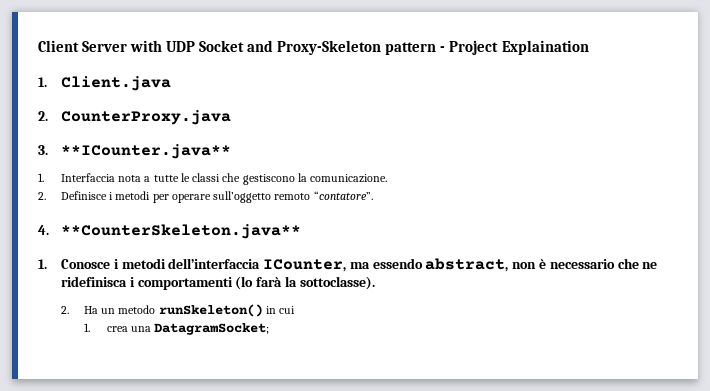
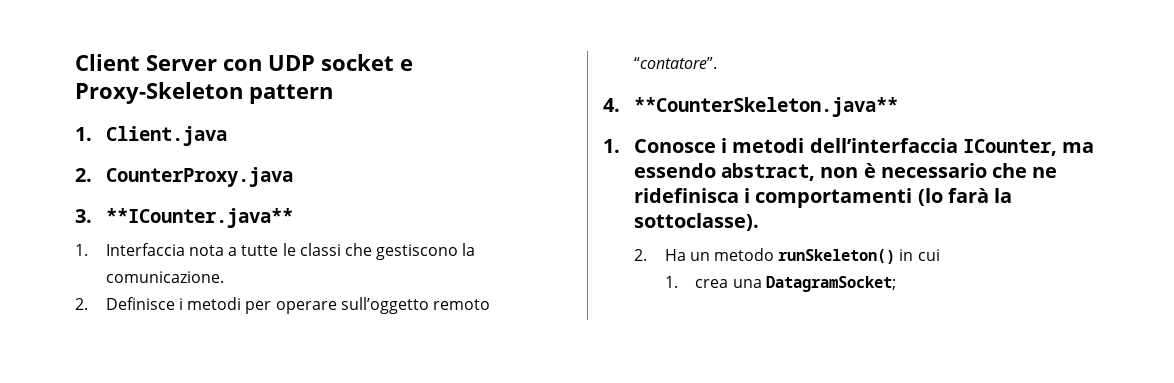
- Client Server with UDP Socket and Proxy-Skeleton pattern - Project Explaination
+ Client Server con UDP socket e Proxy-Skeleton pattern

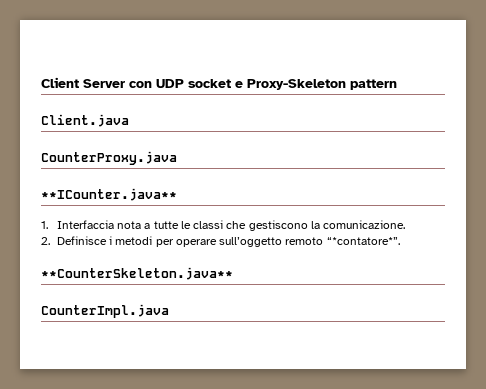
- 1. Client.java
+ Client.java
- 2. CounterProxy.java
+ CounterProxy.java
- 3. **ICounter.java**
+ **ICounter.java**
- 2. Definisce i metodi per operare sull’oggetto remoto “contatore”.
- 4. **CounterSkeleton.java**
+ 2. Definisce i metodi per operare sull’oggetto remoto “*contatore*”.
+ **CounterSkeleton.java**
- 1. Conosce i metodi dell’interfaccia ICounter, ma essendo abstract, non è necessario che ne ridefinisca i comportamenti (lo farà la sottoclasse).
- 2. Ha un metodo runSkeleton() in cui
- 1. crea una DatagramSocket;
+ CounterImpl.java

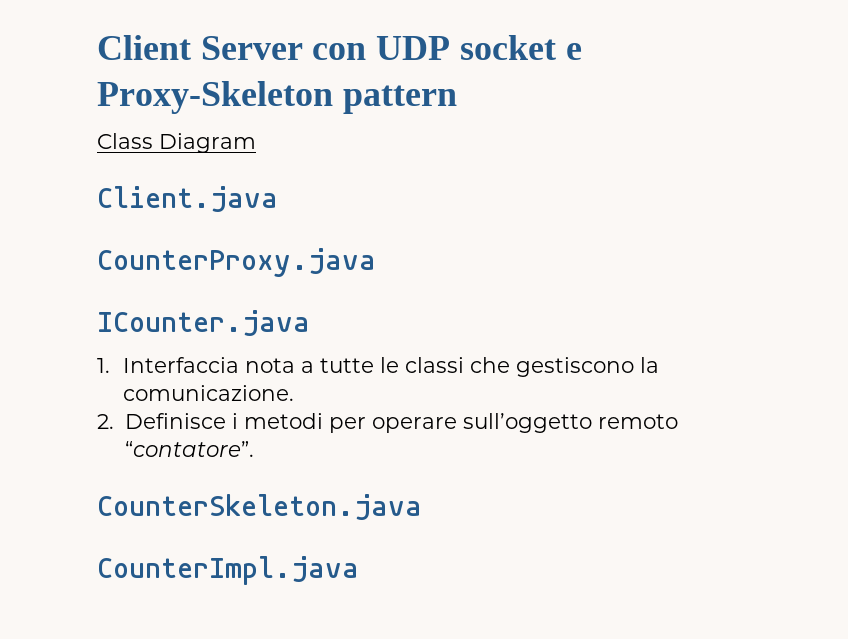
+ Class Diagram
- **ICounter.java**
+ ICounter.java
- 2. Definisce i metodi per operare sull’oggetto remoto “*contatore*”.
- **CounterSkeleton.java**
+ 2. Definisce i metodi per operare sull’oggetto remoto “contatore”.
+ CounterSkeleton.java

